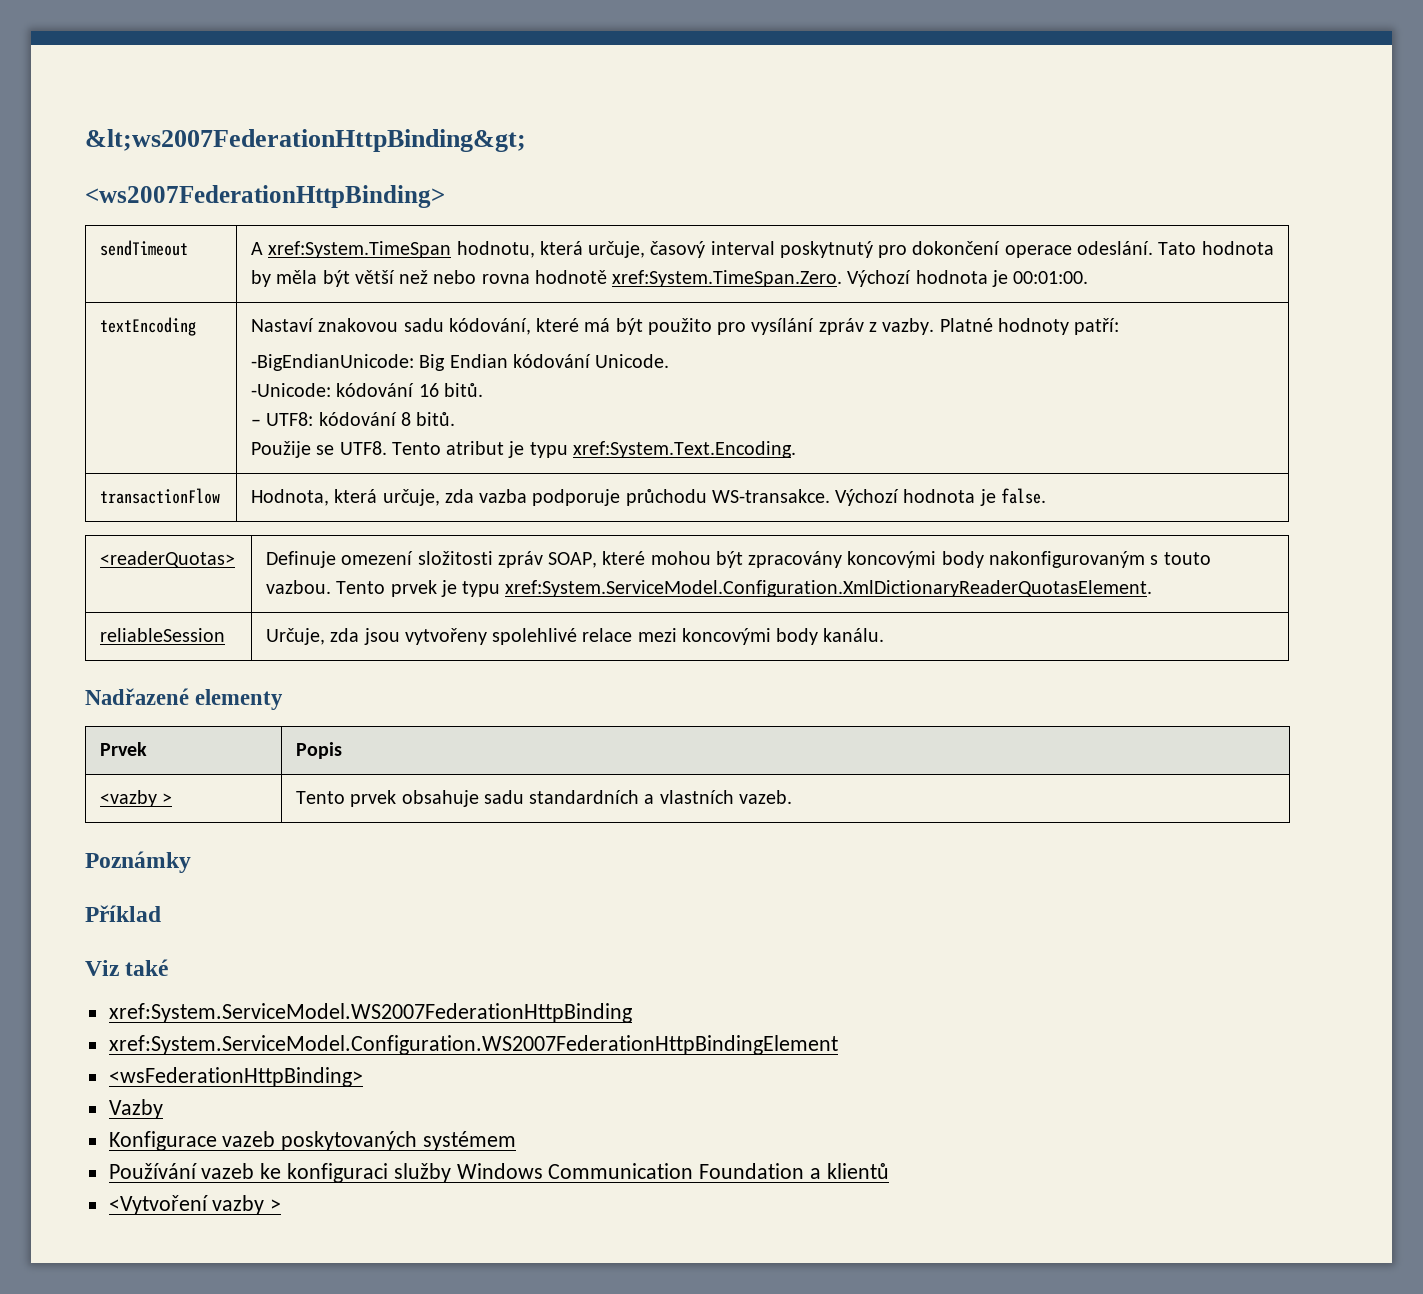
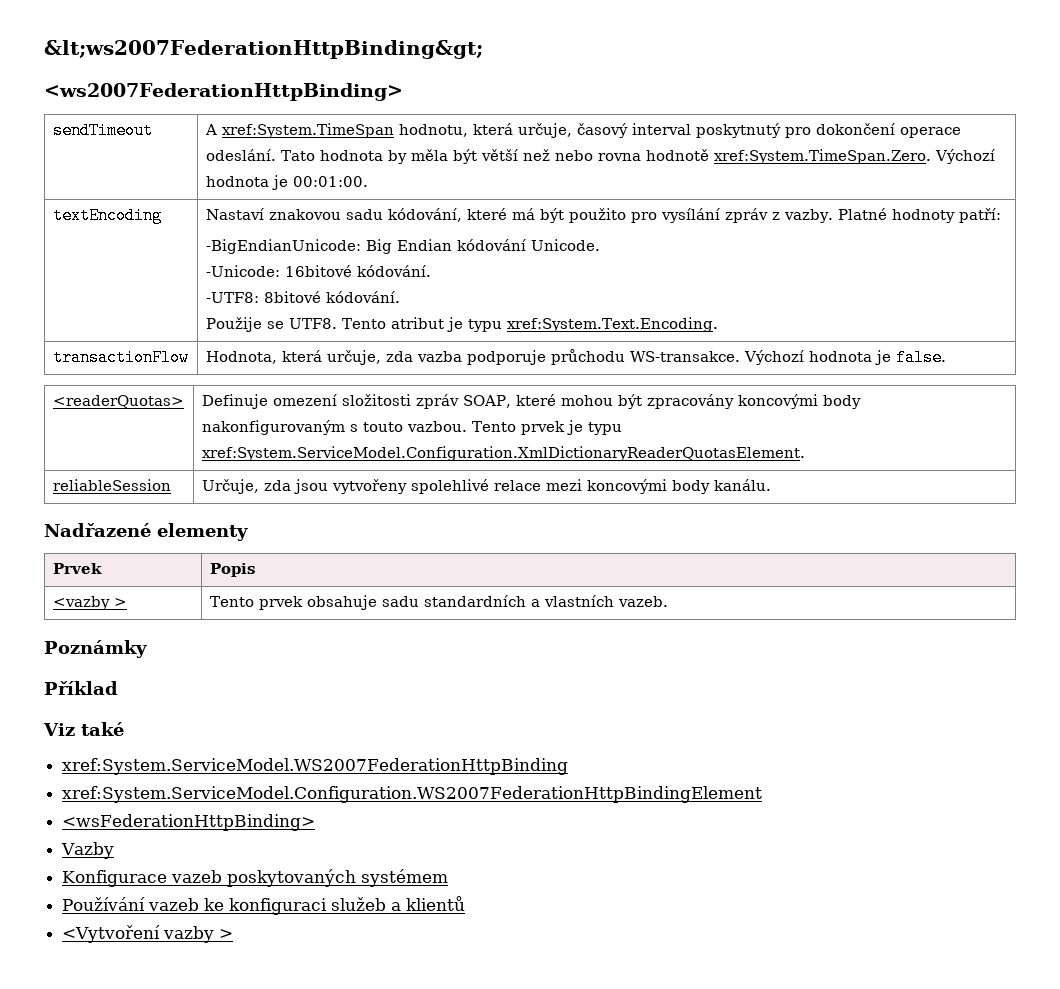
  textEncoding | Nastaví znakovou sadu kódování, které má být použito pro vysílání zpráv z vazby. Platné hodnoty patří:
  -BigEndianUnicode: Big Endian kódování Unicode.
- -Unicode: kódování 16 bitů.
- – UTF8: kódování 8 bitů.
+ -Unicode: 16bitové kódování.
+ -UTF8: 8bitové kódování.
- Používání vazeb ke konfiguraci služby Windows Communication Foundation a klientů
+ Používání vazeb ke konfiguraci služeb a klientů

